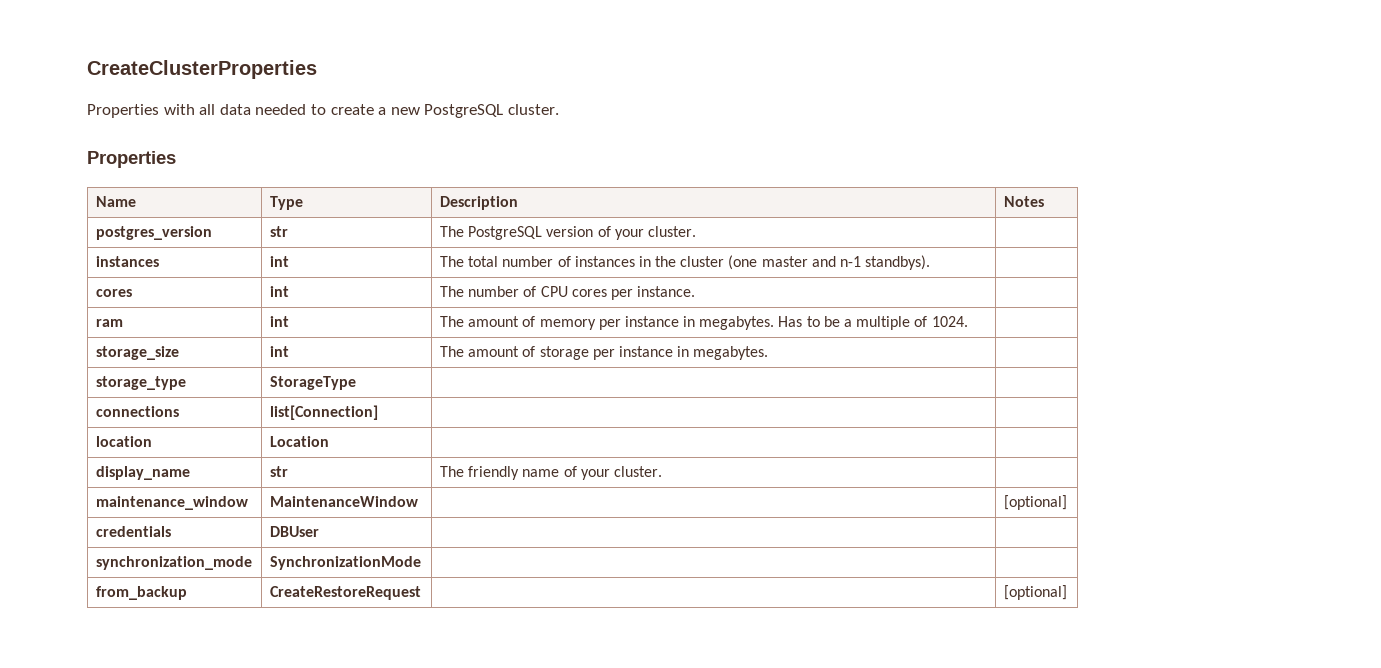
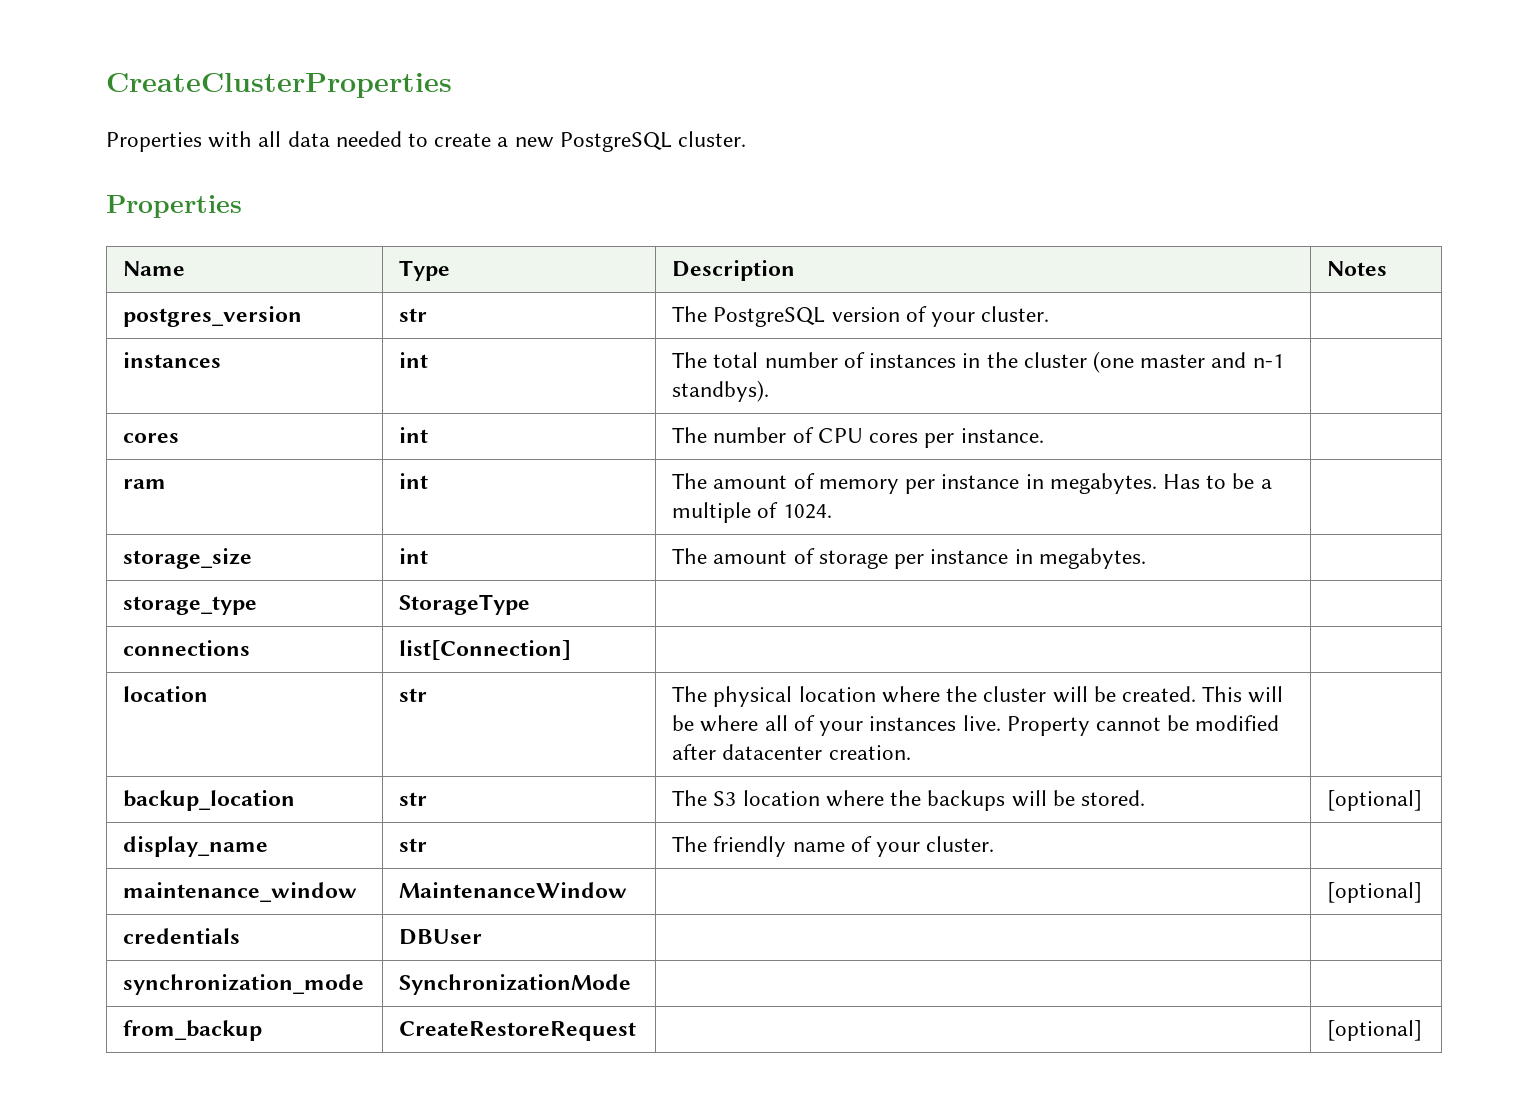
- location | Location | |
+ location | str | The physical location where the cluster will be created. This will be where all of your instances live. Property cannot be modified after datacenter creation. |
+ backup_location | str | The S3 location where the backups will be stored. | [optional]

